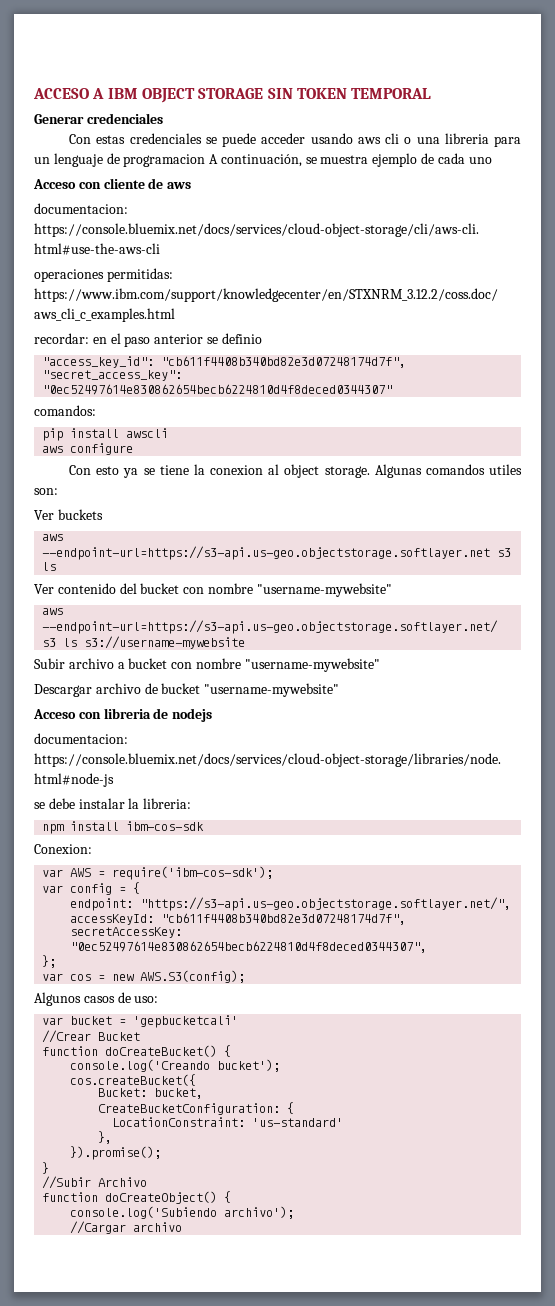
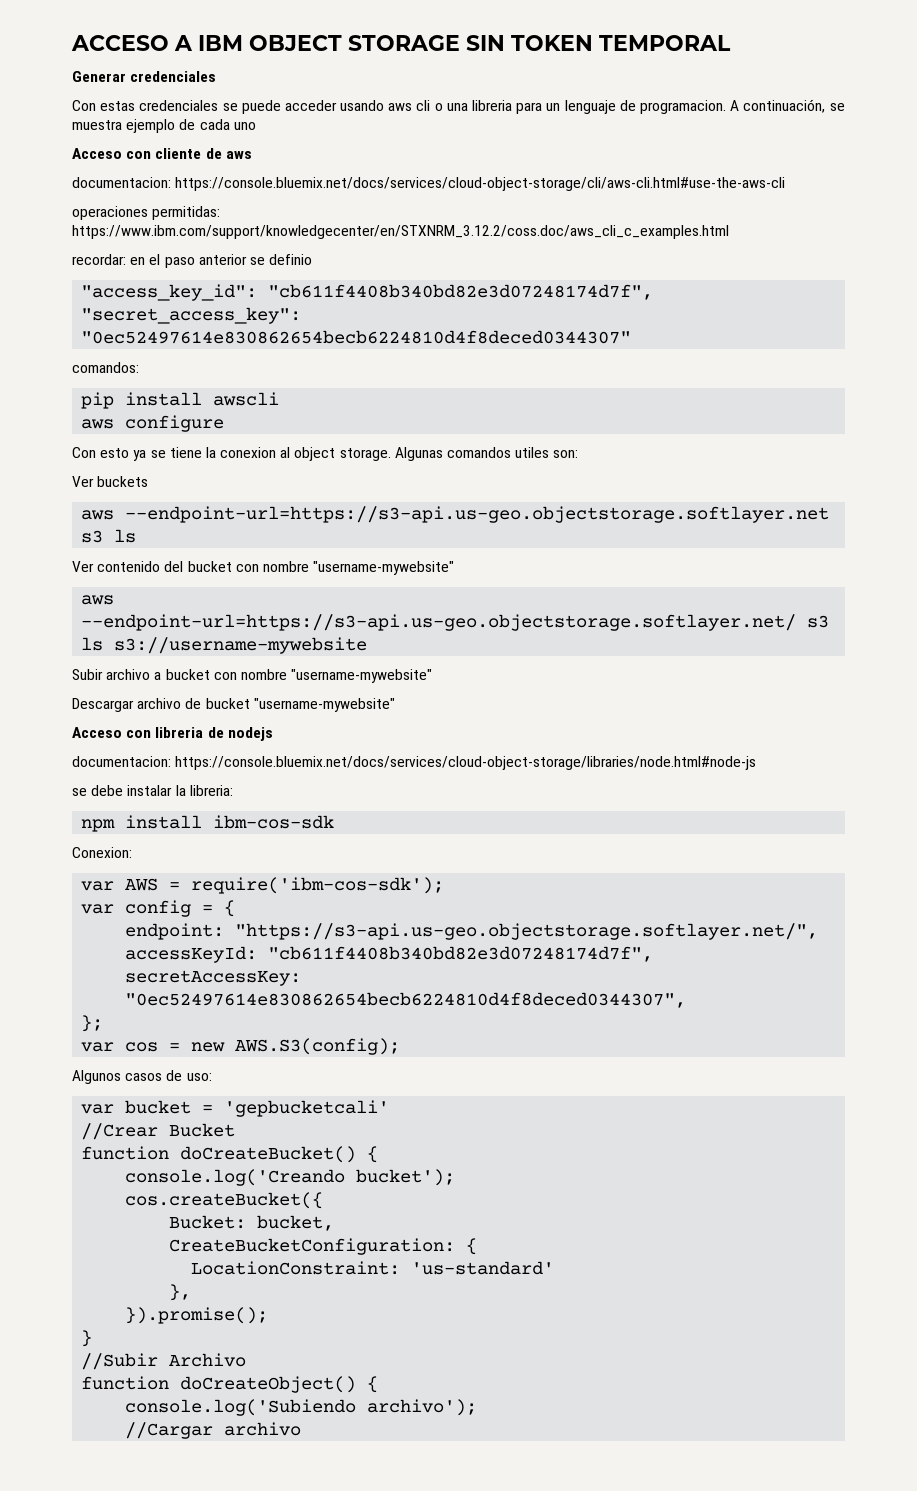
- Con estas credenciales se puede acceder usando aws cli o una libreria para un lenguaje de programacion A continuación, se muestra ejemplo de cada uno
+ Con estas credenciales se puede acceder usando aws cli o una libreria para un lenguaje de programacion. A continuación, se muestra ejemplo de cada uno

